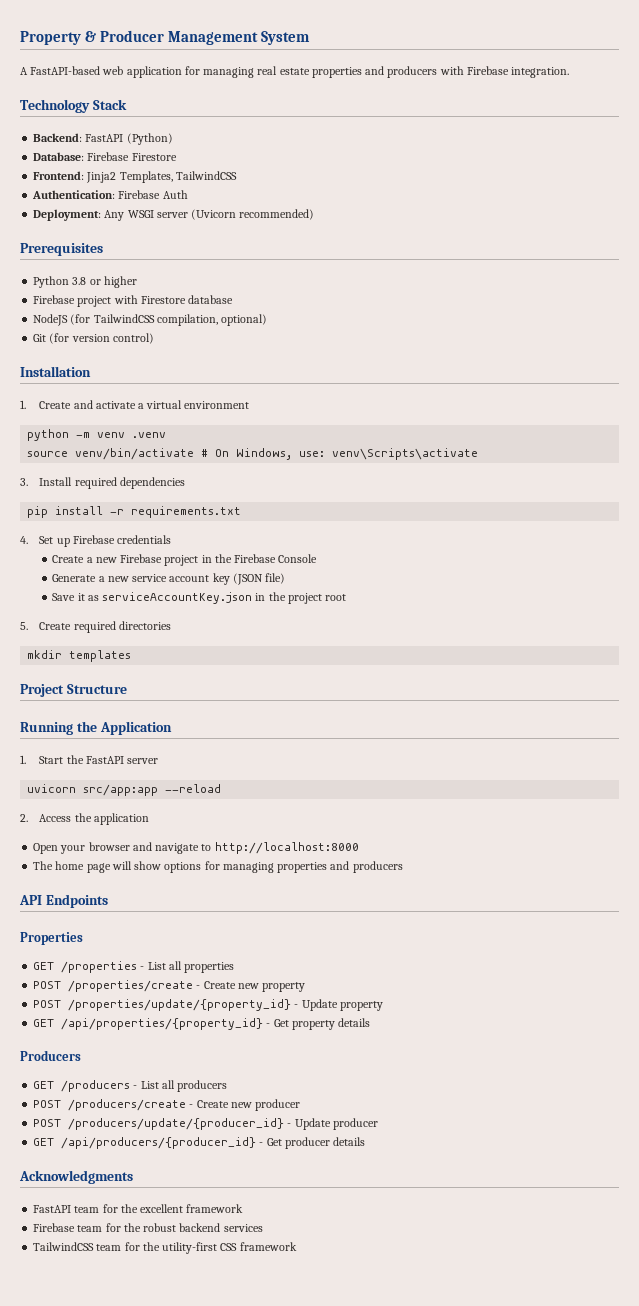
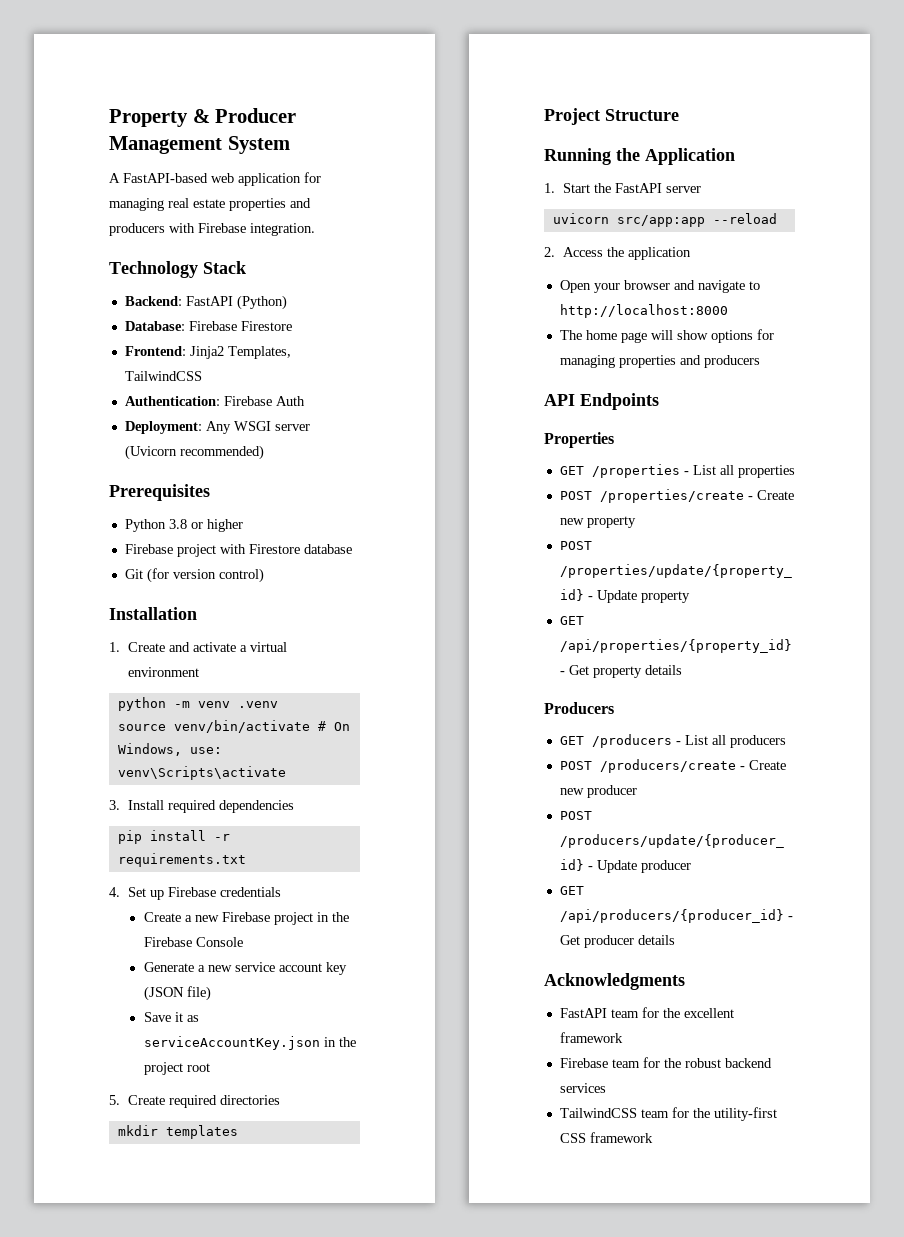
- NodeJS (for TailwindCSS compilation, optional)

